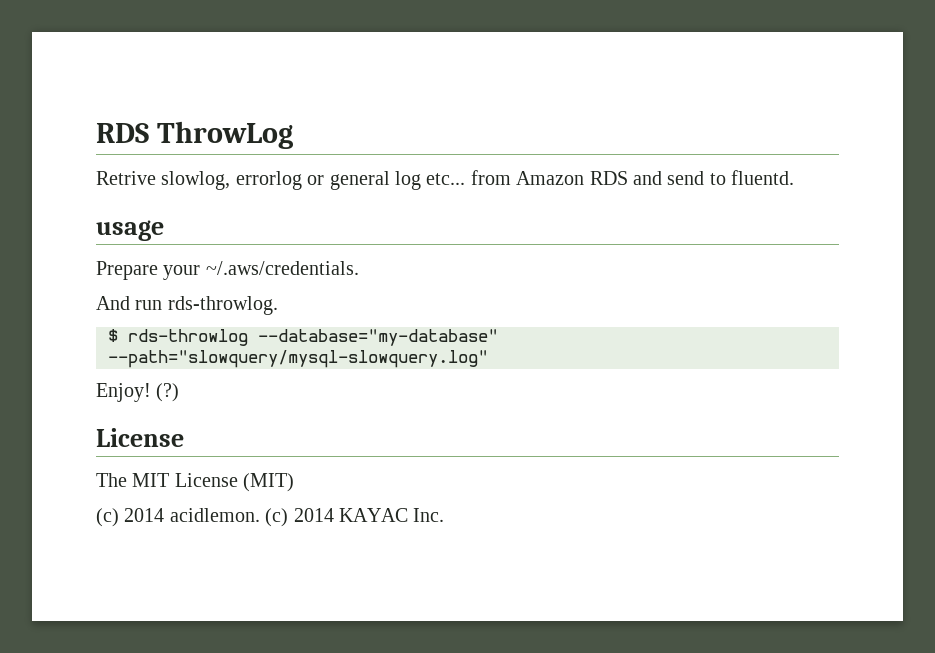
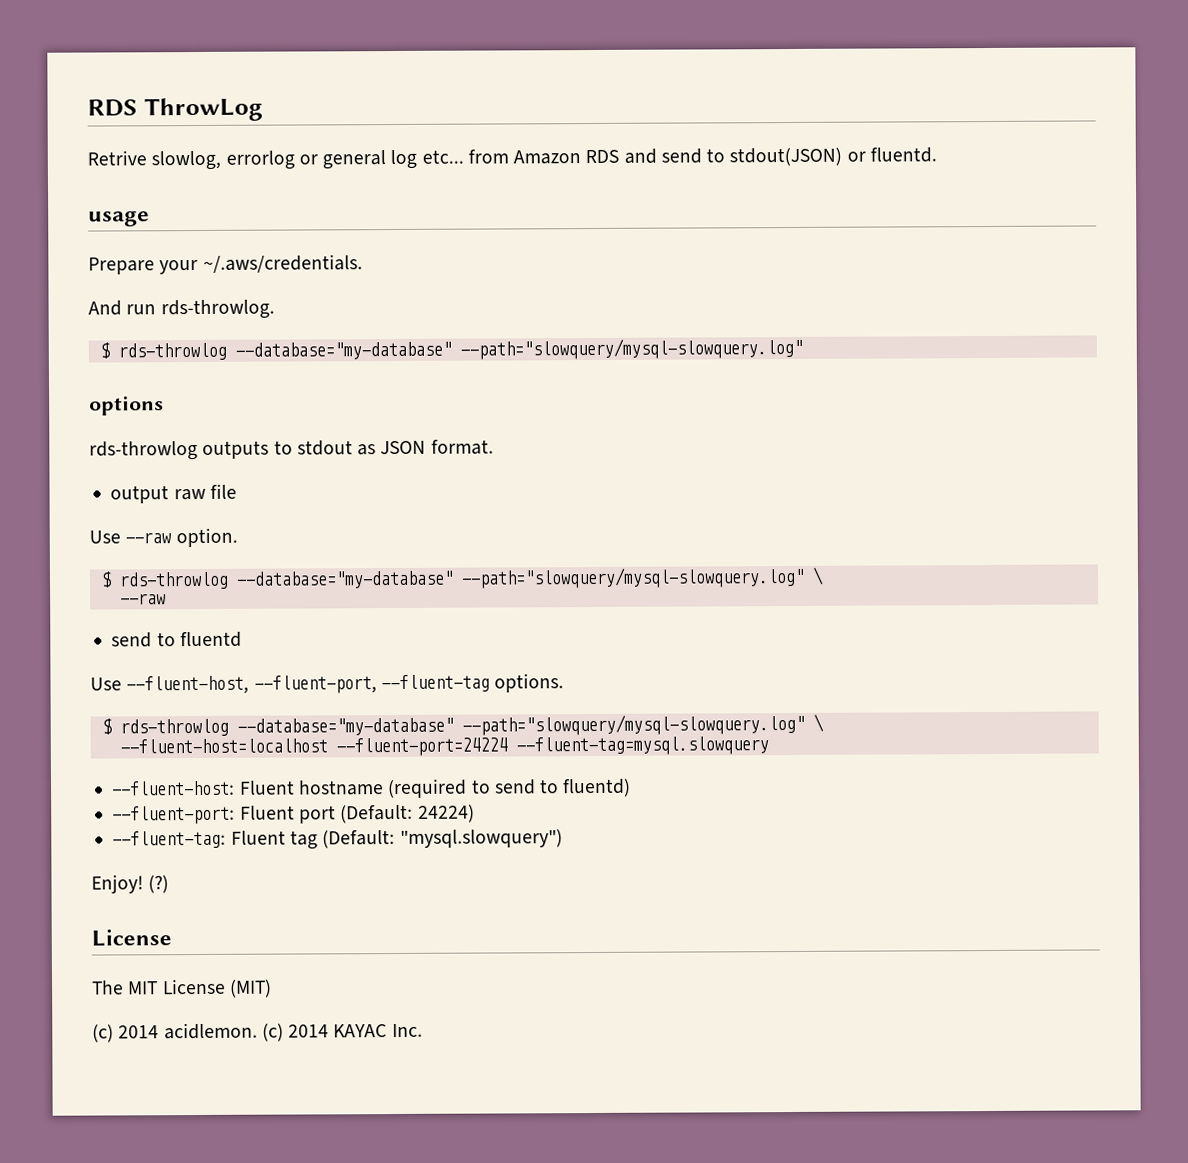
- Retrive slowlog, errorlog or general log etc... from Amazon RDS and send to fluentd.
+ Retrive slowlog, errorlog or general log etc... from Amazon RDS and send to stdout(JSON) or fluentd.
+ options
+ rds-throwlog outputs to stdout as JSON format.
+ output raw file
+ Use --raw option.
+ $ rds-throwlog --database="my-database" --path="slowquery/mysql-slowquery.log" \
+ --raw
+ send to fluentd
+ Use --fluent-host, --fluent-port, --fluent-tag options.
+ $ rds-throwlog --database="my-database" --path="slowquery/mysql-slowquery.log" \
+ --fluent-host=localhost --fluent-port=24224 --fluent-tag=mysql.slowquery
+ --fluent-host: Fluent hostname (required to send to fluentd)
+ --fluent-port: Fluent port (Default: 24224)
+ --fluent-tag: Fluent tag (Default: "mysql.slowquery")

